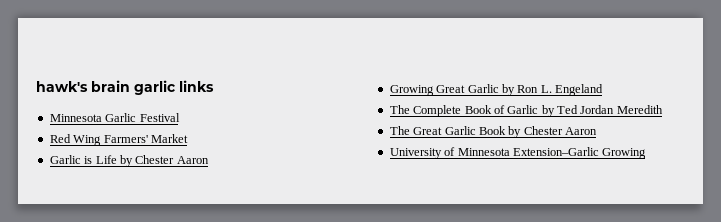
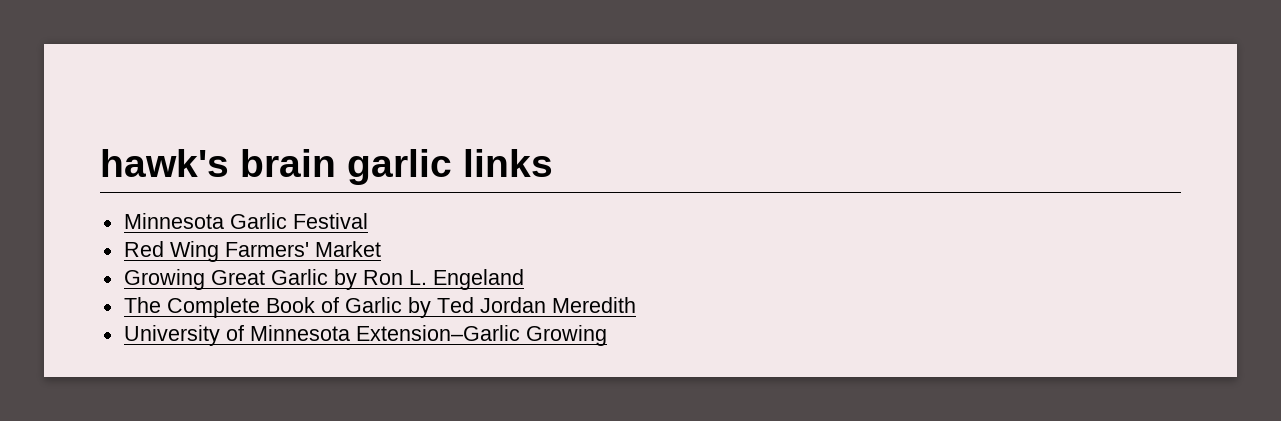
- Garlic is Life by Chester Aaron
- The Great Garlic Book by Chester Aaron

